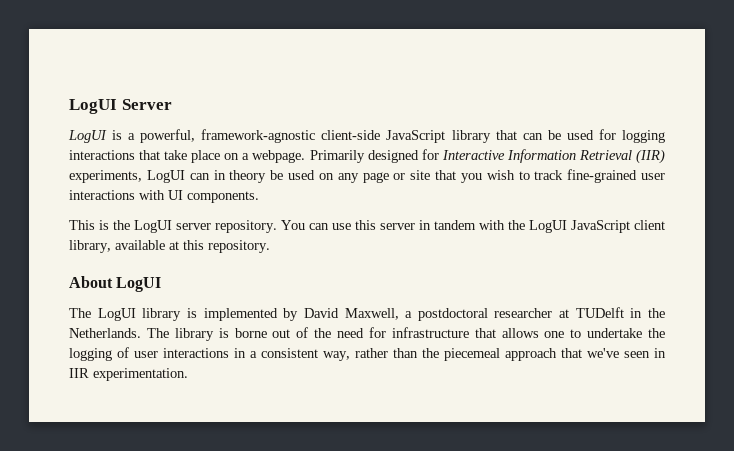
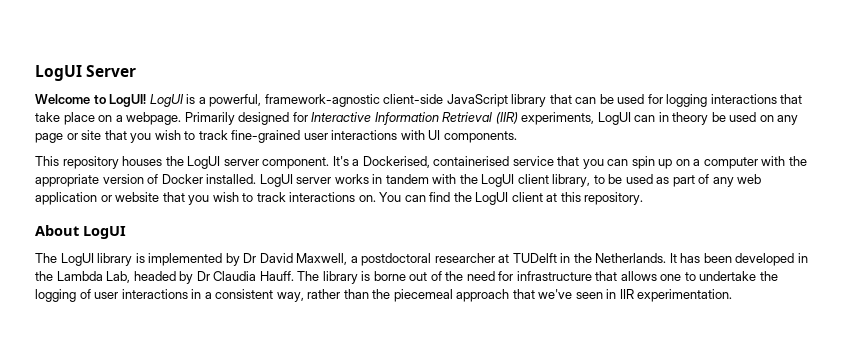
+ Welcome to LogUI!
- This is the LogUI server repository. You can use this server in tandem with the LogUI JavaScript client library, available at this repository.
+ This repository houses the LogUI server component. It's a Dockerised, containerised service that you can spin up on a computer with the appropriate version of Docker installed. LogUI server works in tandem with the LogUI client library, to be used as part of any web application or website that you wish to track interactions on. You can find the LogUI client at this repository.
- The LogUI library is implemented by David Maxwell, a postdoctoral researcher at TUDelft in the Netherlands.
+ The LogUI library is implemented by Dr David Maxwell, a postdoctoral researcher at TUDelft in the Netherlands.
+ It has been developed in the Lambda Lab, headed by Dr Claudia Hauff.

